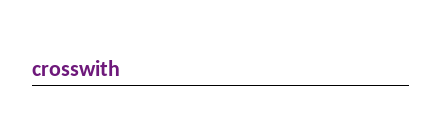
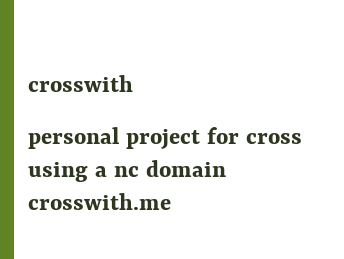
+ personal project for cross using a nc domain crosswith.me

